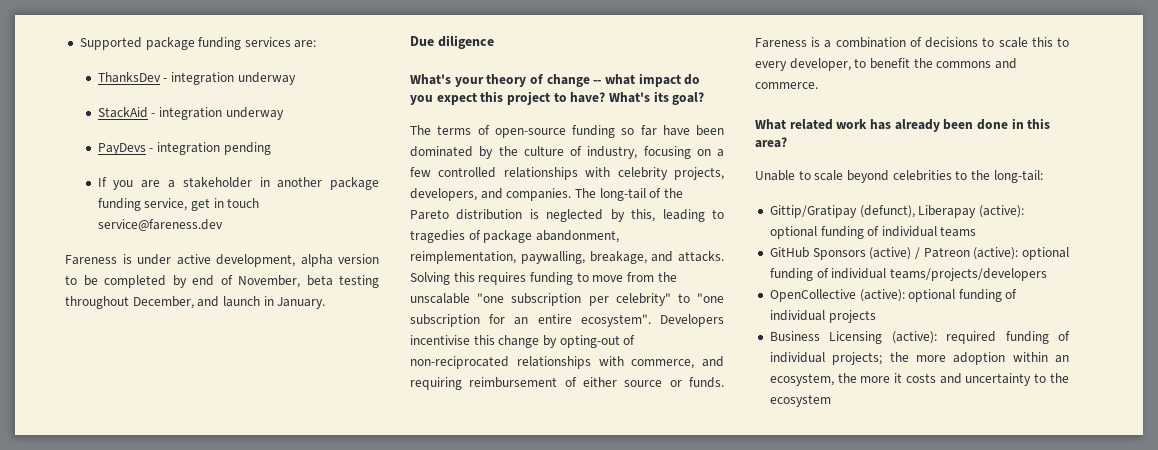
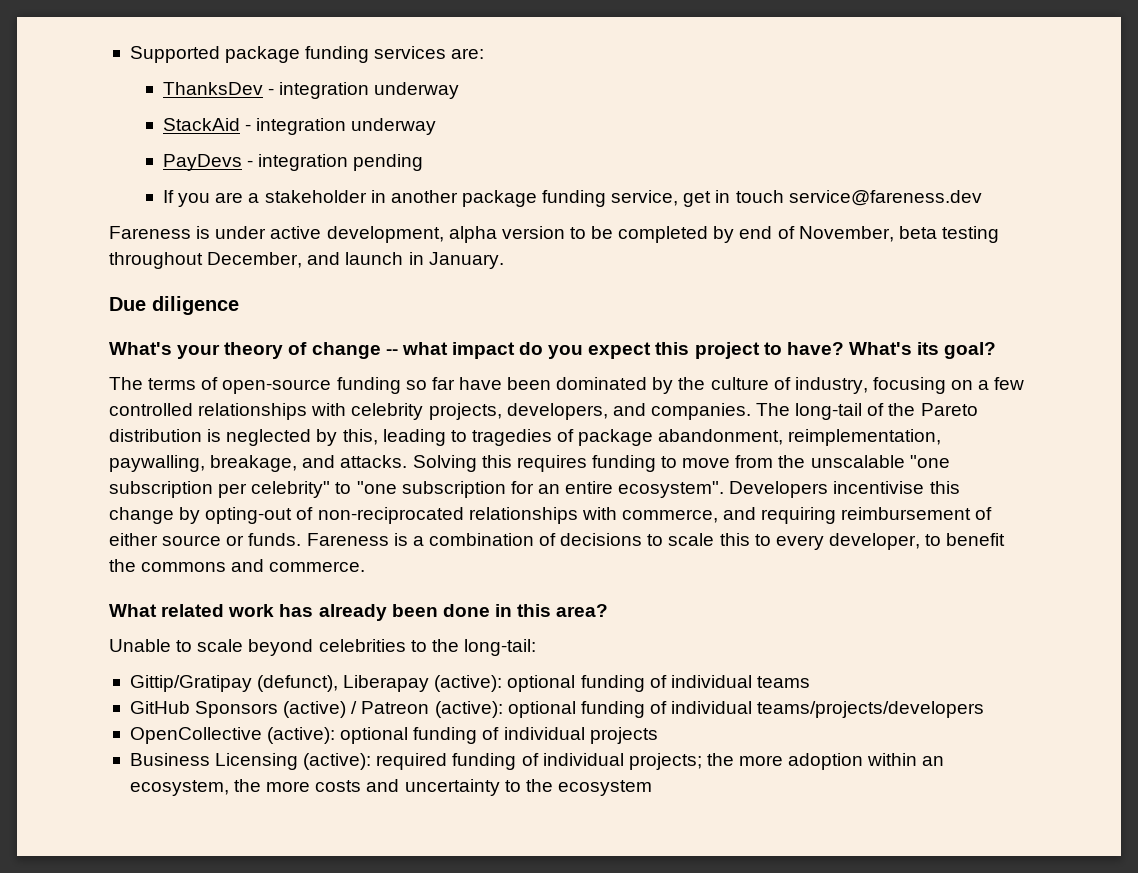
- Business Licensing (active): required funding of individual projects; the more adoption within an ecosystem, the more it costs and uncertainty to the ecosystem
+ Business Licensing (active): required funding of individual projects; the more adoption within an ecosystem, the more costs and uncertainty to the ecosystem

